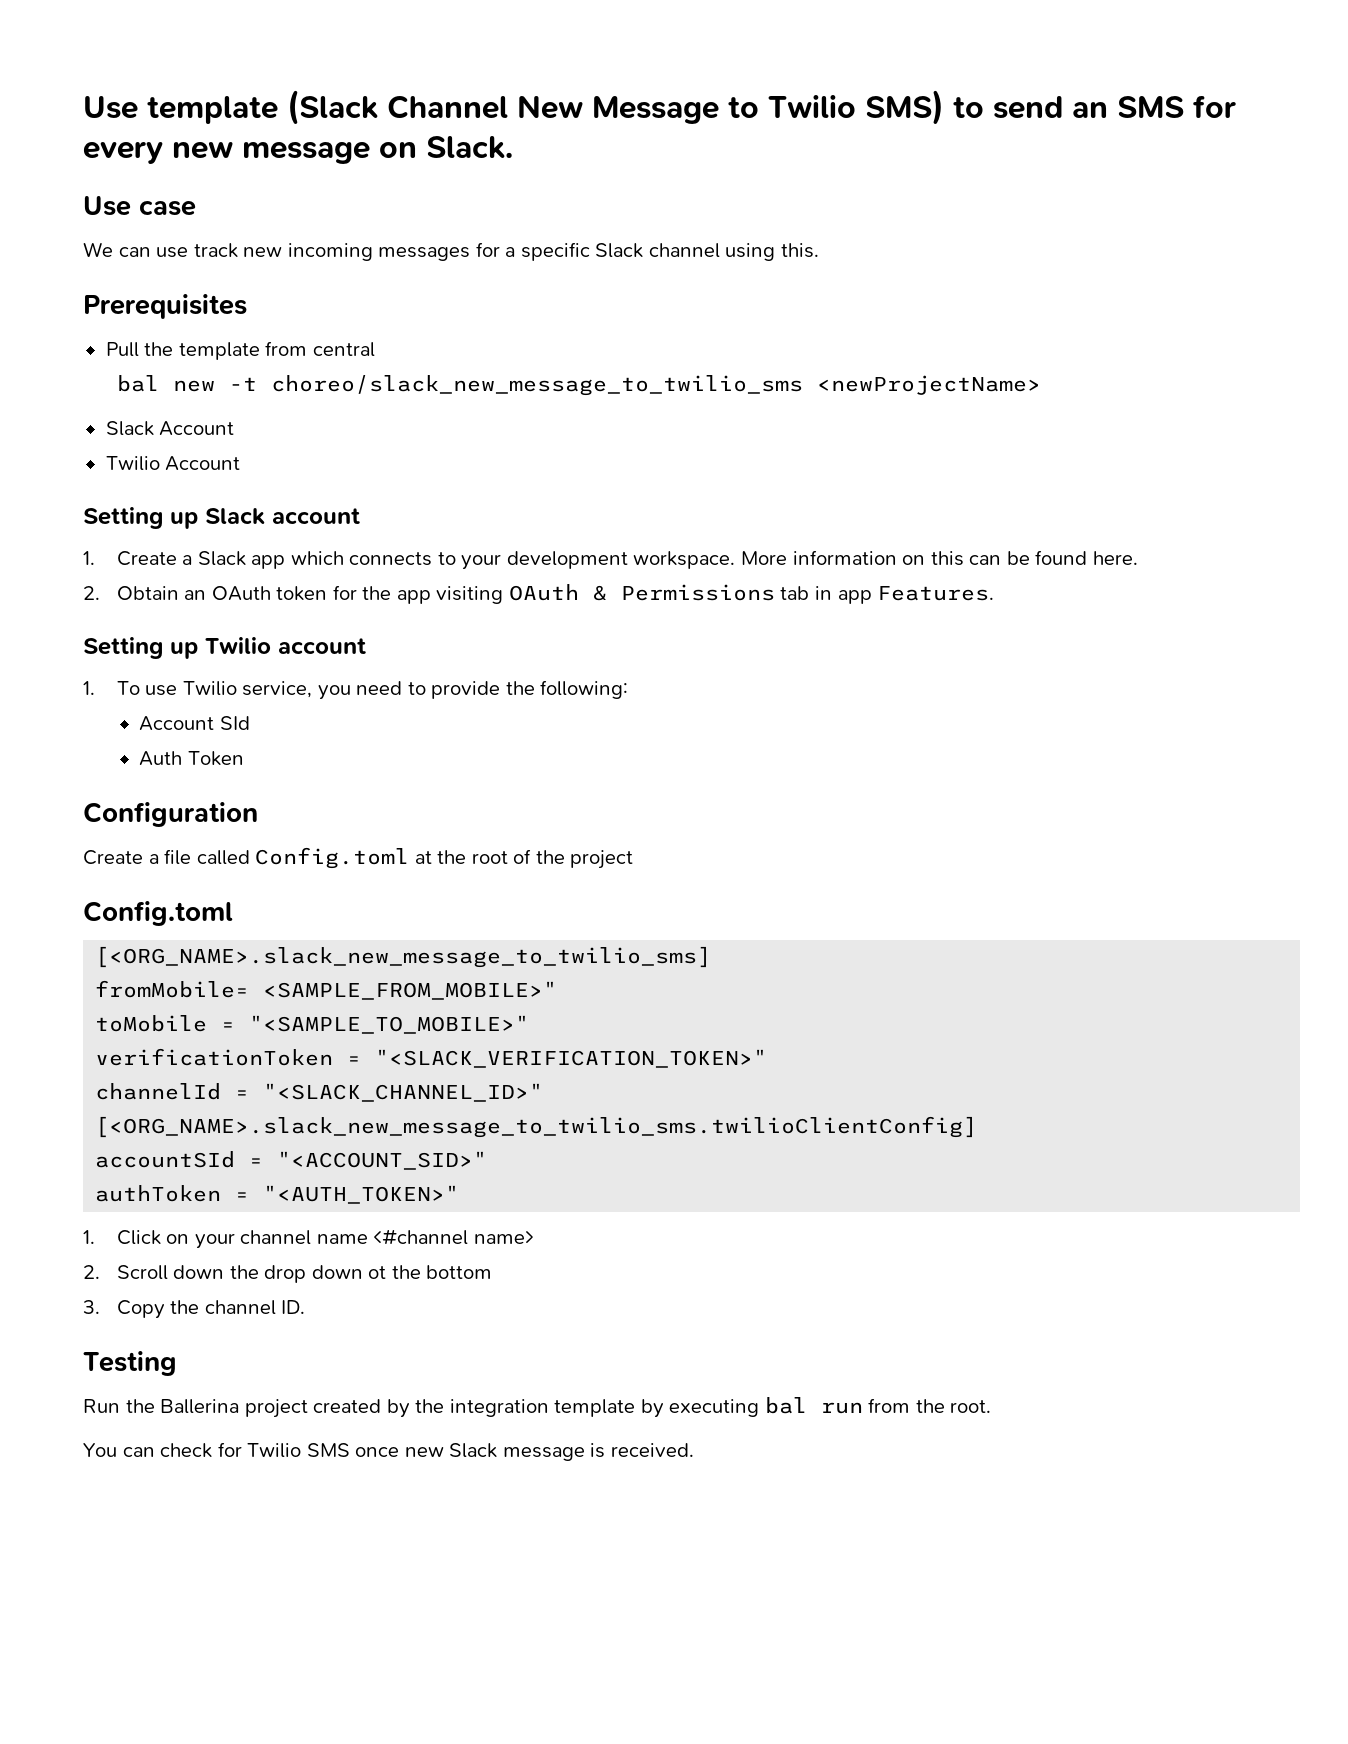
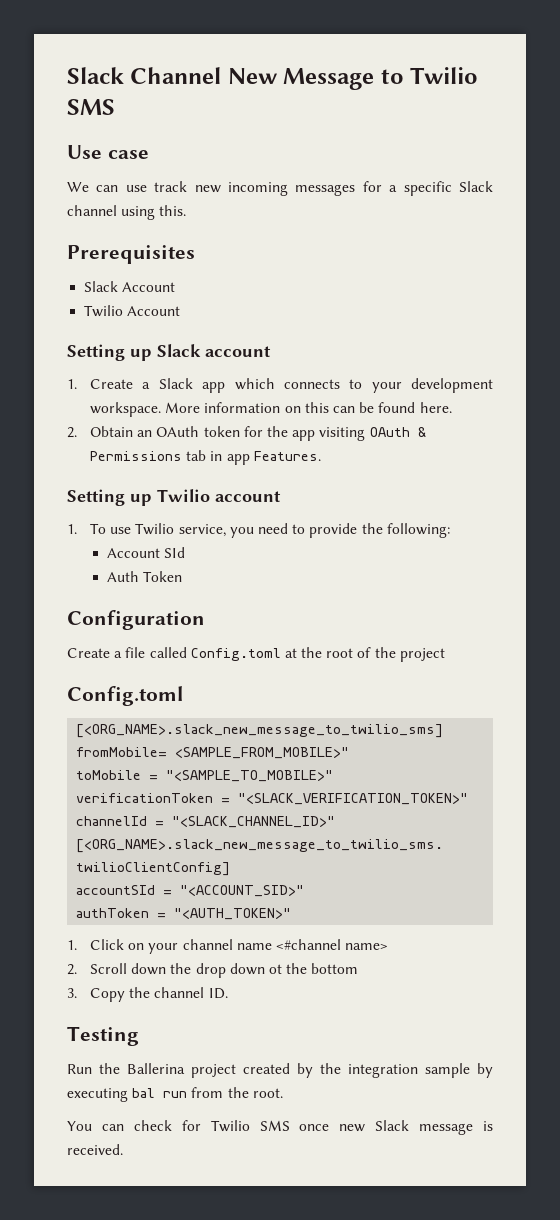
- Use template (Slack Channel New Message to Twilio SMS) to send an SMS for every new message on Slack.
+ Slack Channel New Message to Twilio SMS
- Pull the template from central
- bal new -t choreo/slack_new_message_to_twilio_sms <newProjectName>
- Run the Ballerina project created by the integration template by executing bal run from the root.
+ Run the Ballerina project created by the integration sample by executing bal run from the root.

